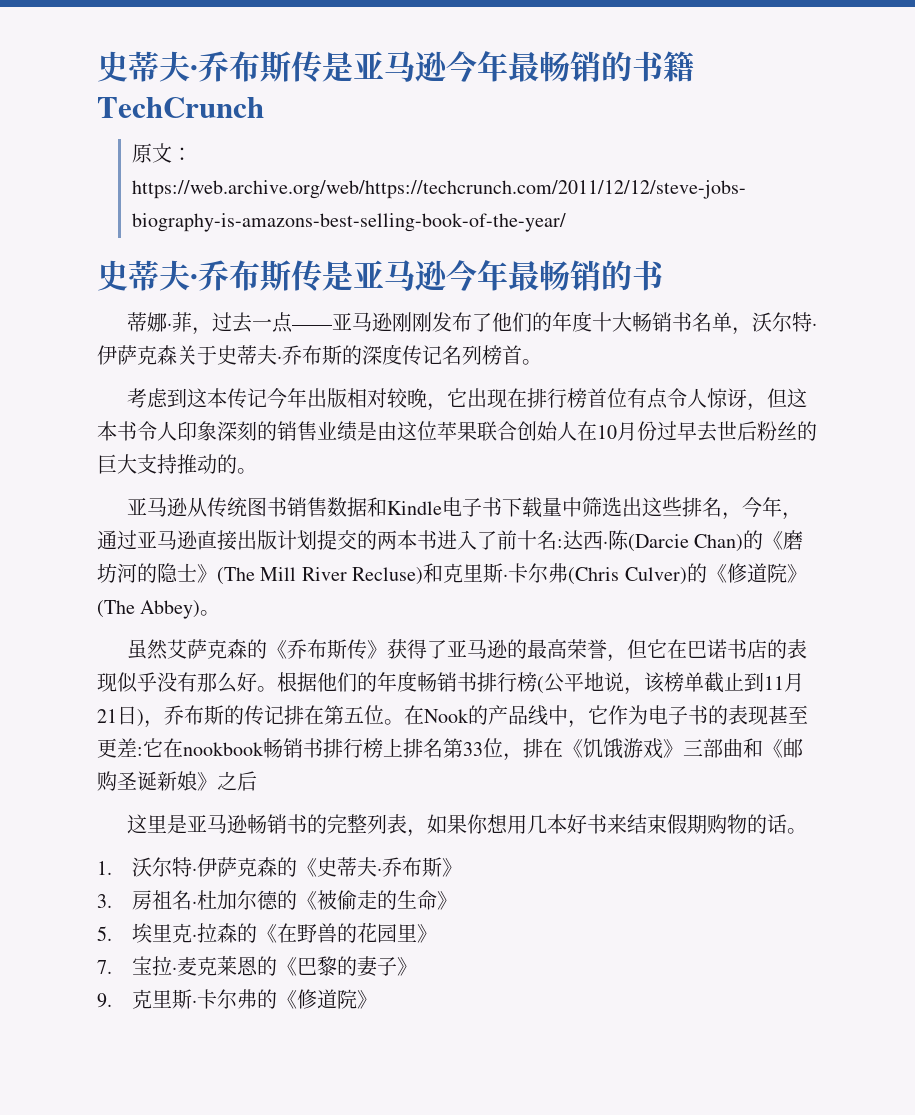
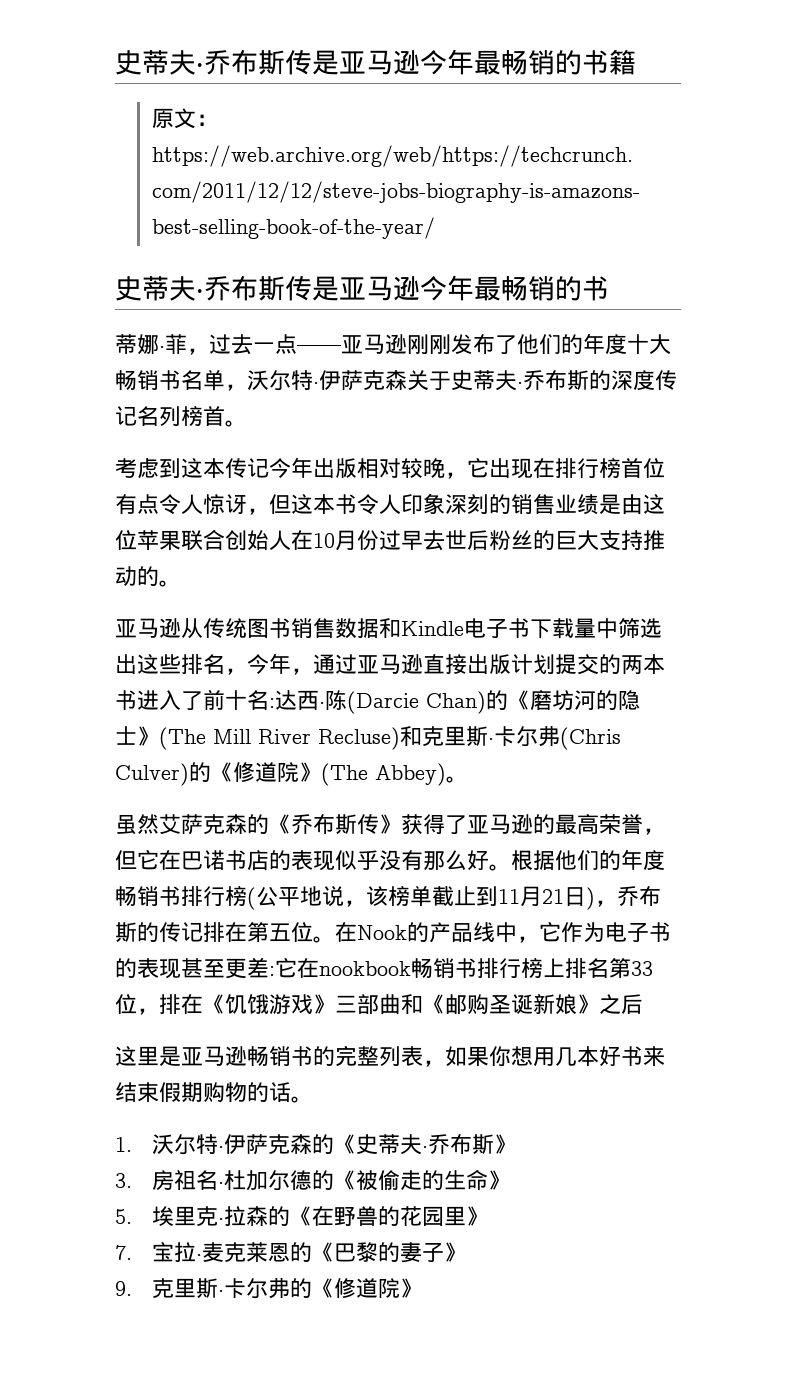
- 史蒂夫·乔布斯传是亚马逊今年最畅销的书籍TechCrunch
+ 史蒂夫·乔布斯传是亚马逊今年最畅销的书籍

